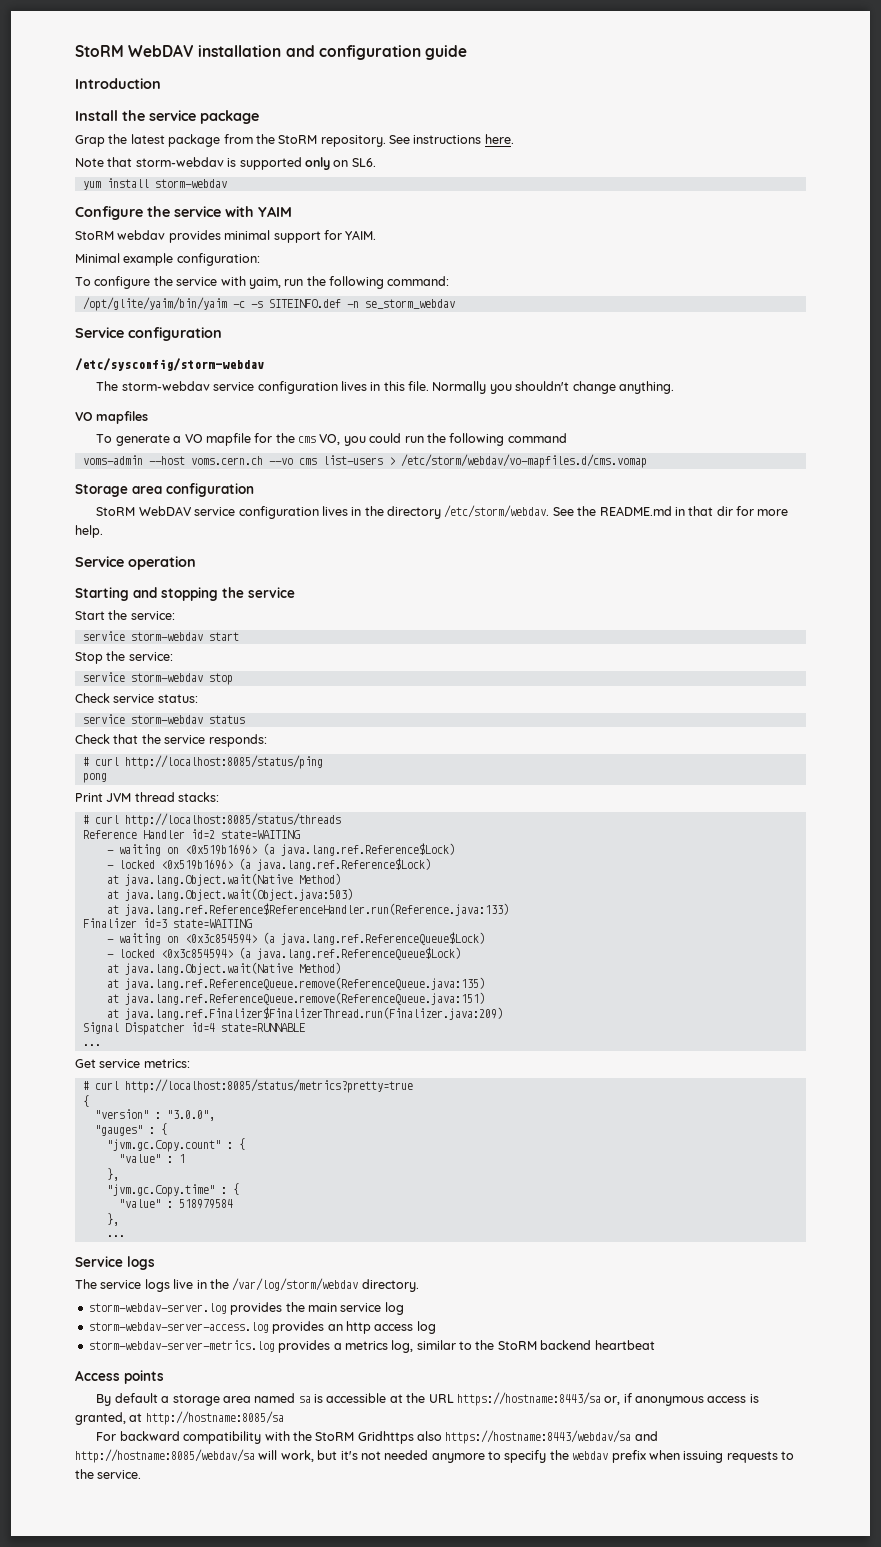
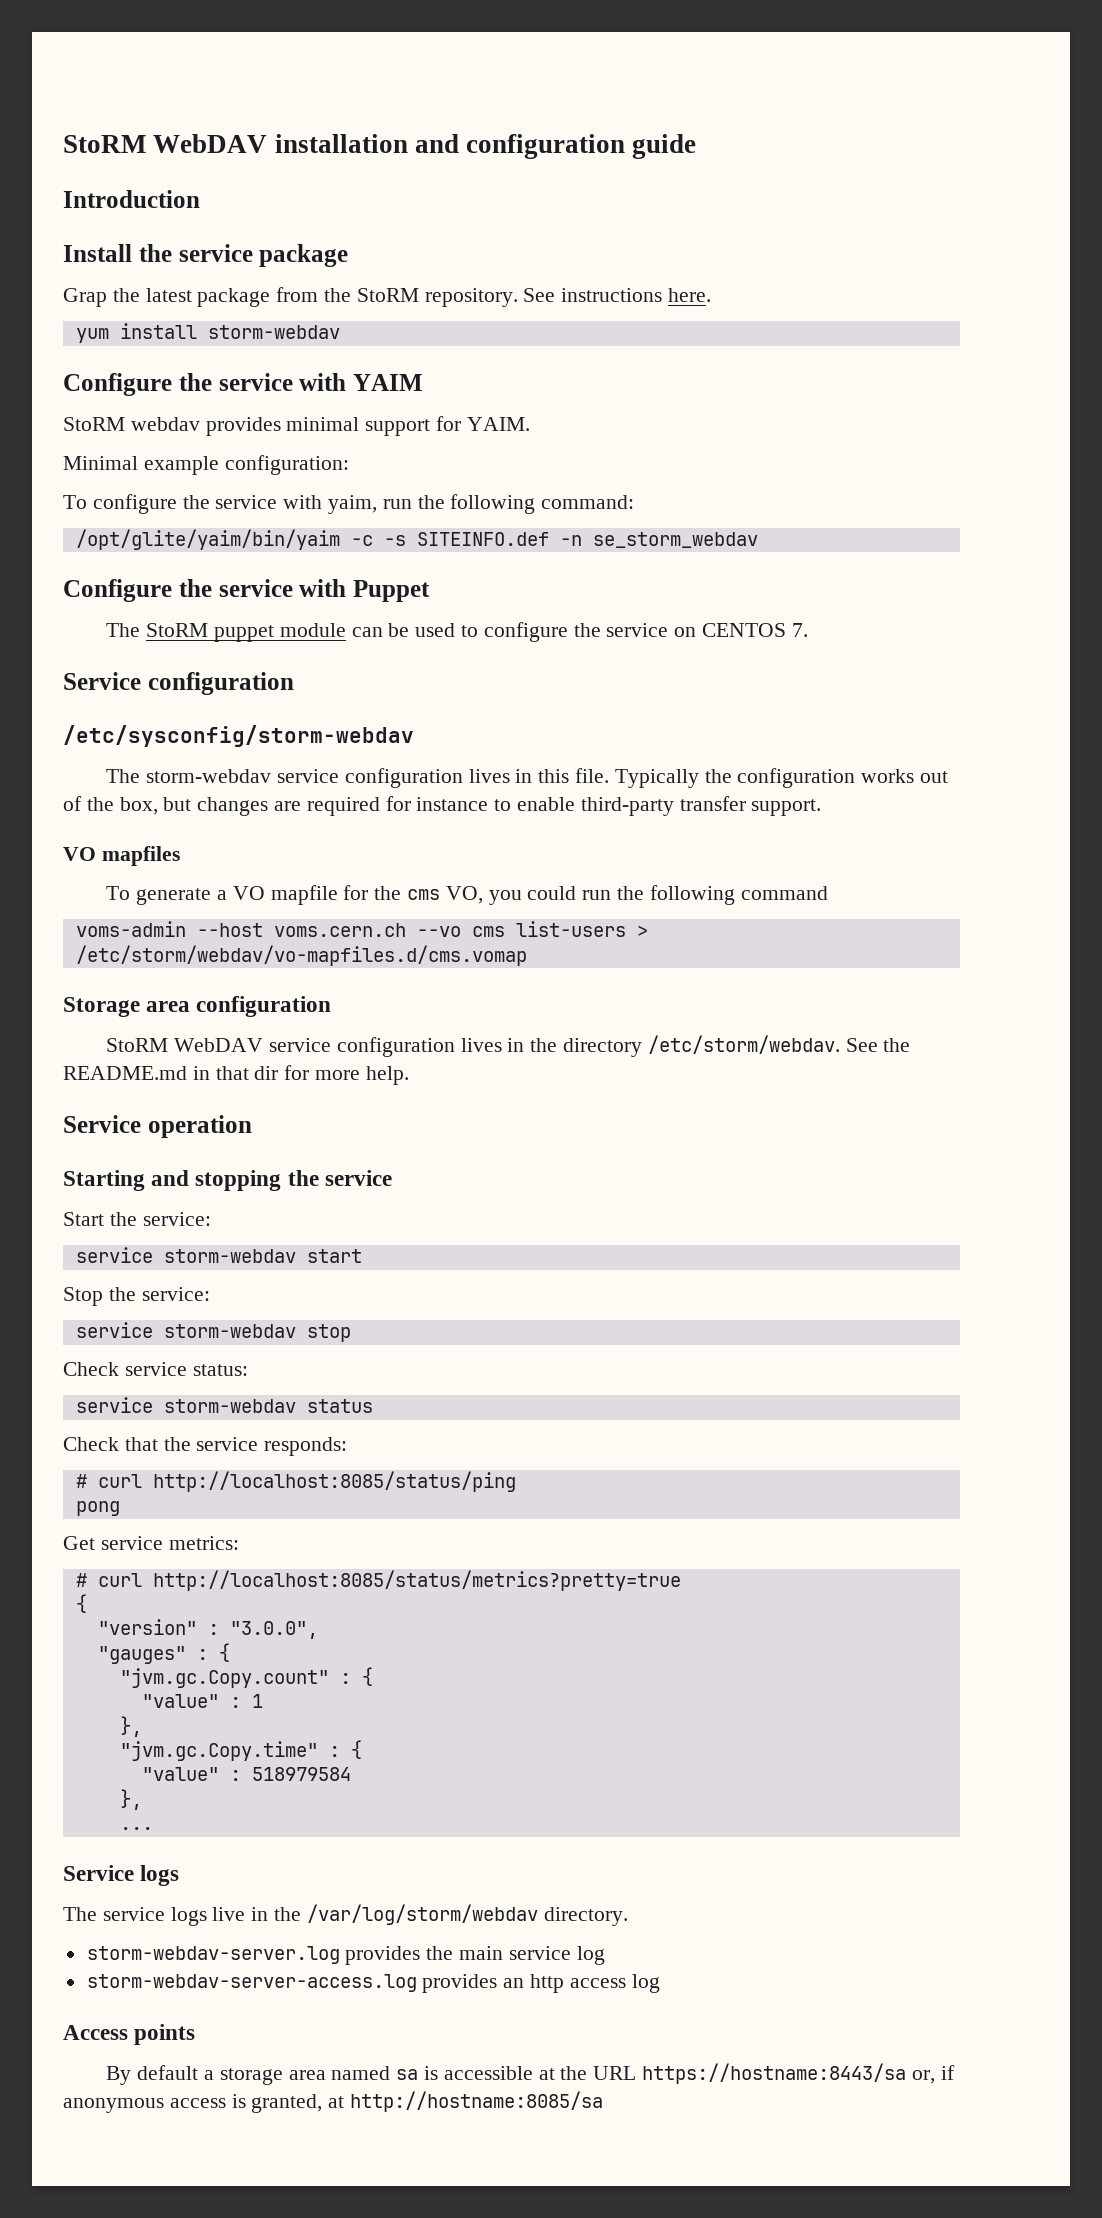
- Note that storm-webdav is supported only on SL6.
+ Configure the service with Puppet
+ The StoRM puppet module can be used to configure the service on CENTOS 7.
- Normally you shouldn't change anything.
+ Typically the configuration works out of the box, but changes are required for instance to enable third-party transfer support.
- Print JVM thread stacks:
- # curl http://localhost:8085/status/threads
- Reference Handler id=2 state=WAITING
- - waiting on <0x519b1696> (a java.lang.ref.Reference$Lock)
- - locked <0x519b1696> (a java.lang.ref.Reference$Lock)
- at java.lang.Object.wait(Native Method)
- at java.lang.Object.wait(Object.java:503)
- at java.lang.ref.Reference$ReferenceHandler.run(Reference.java:133)
- Finalizer id=3 state=WAITING
- - waiting on <0x3c854594> (a java.lang.ref.ReferenceQueue$Lock)
- - locked <0x3c854594> (a java.lang.ref.ReferenceQueue$Lock)
- at java.lang.Object.wait(Native Method)
- at java.lang.ref.ReferenceQueue.remove(ReferenceQueue.java:135)
- at java.lang.ref.ReferenceQueue.remove(ReferenceQueue.java:151)
- at java.lang.ref.Finalizer$FinalizerThread.run(Finalizer.java:209)
- Signal Dispatcher id=4 state=RUNNABLE
- ...
- storm-webdav-server-metrics.log provides a metrics log, similar to the StoRM backend heartbeat
- For backward compatibility with the StoRM Gridhttps also https://hostname:8443/webdav/sa and http://hostname:8085/webdav/sa will work, but it's not needed anymore to specify the webdav prefix when issuing requests to the service.

